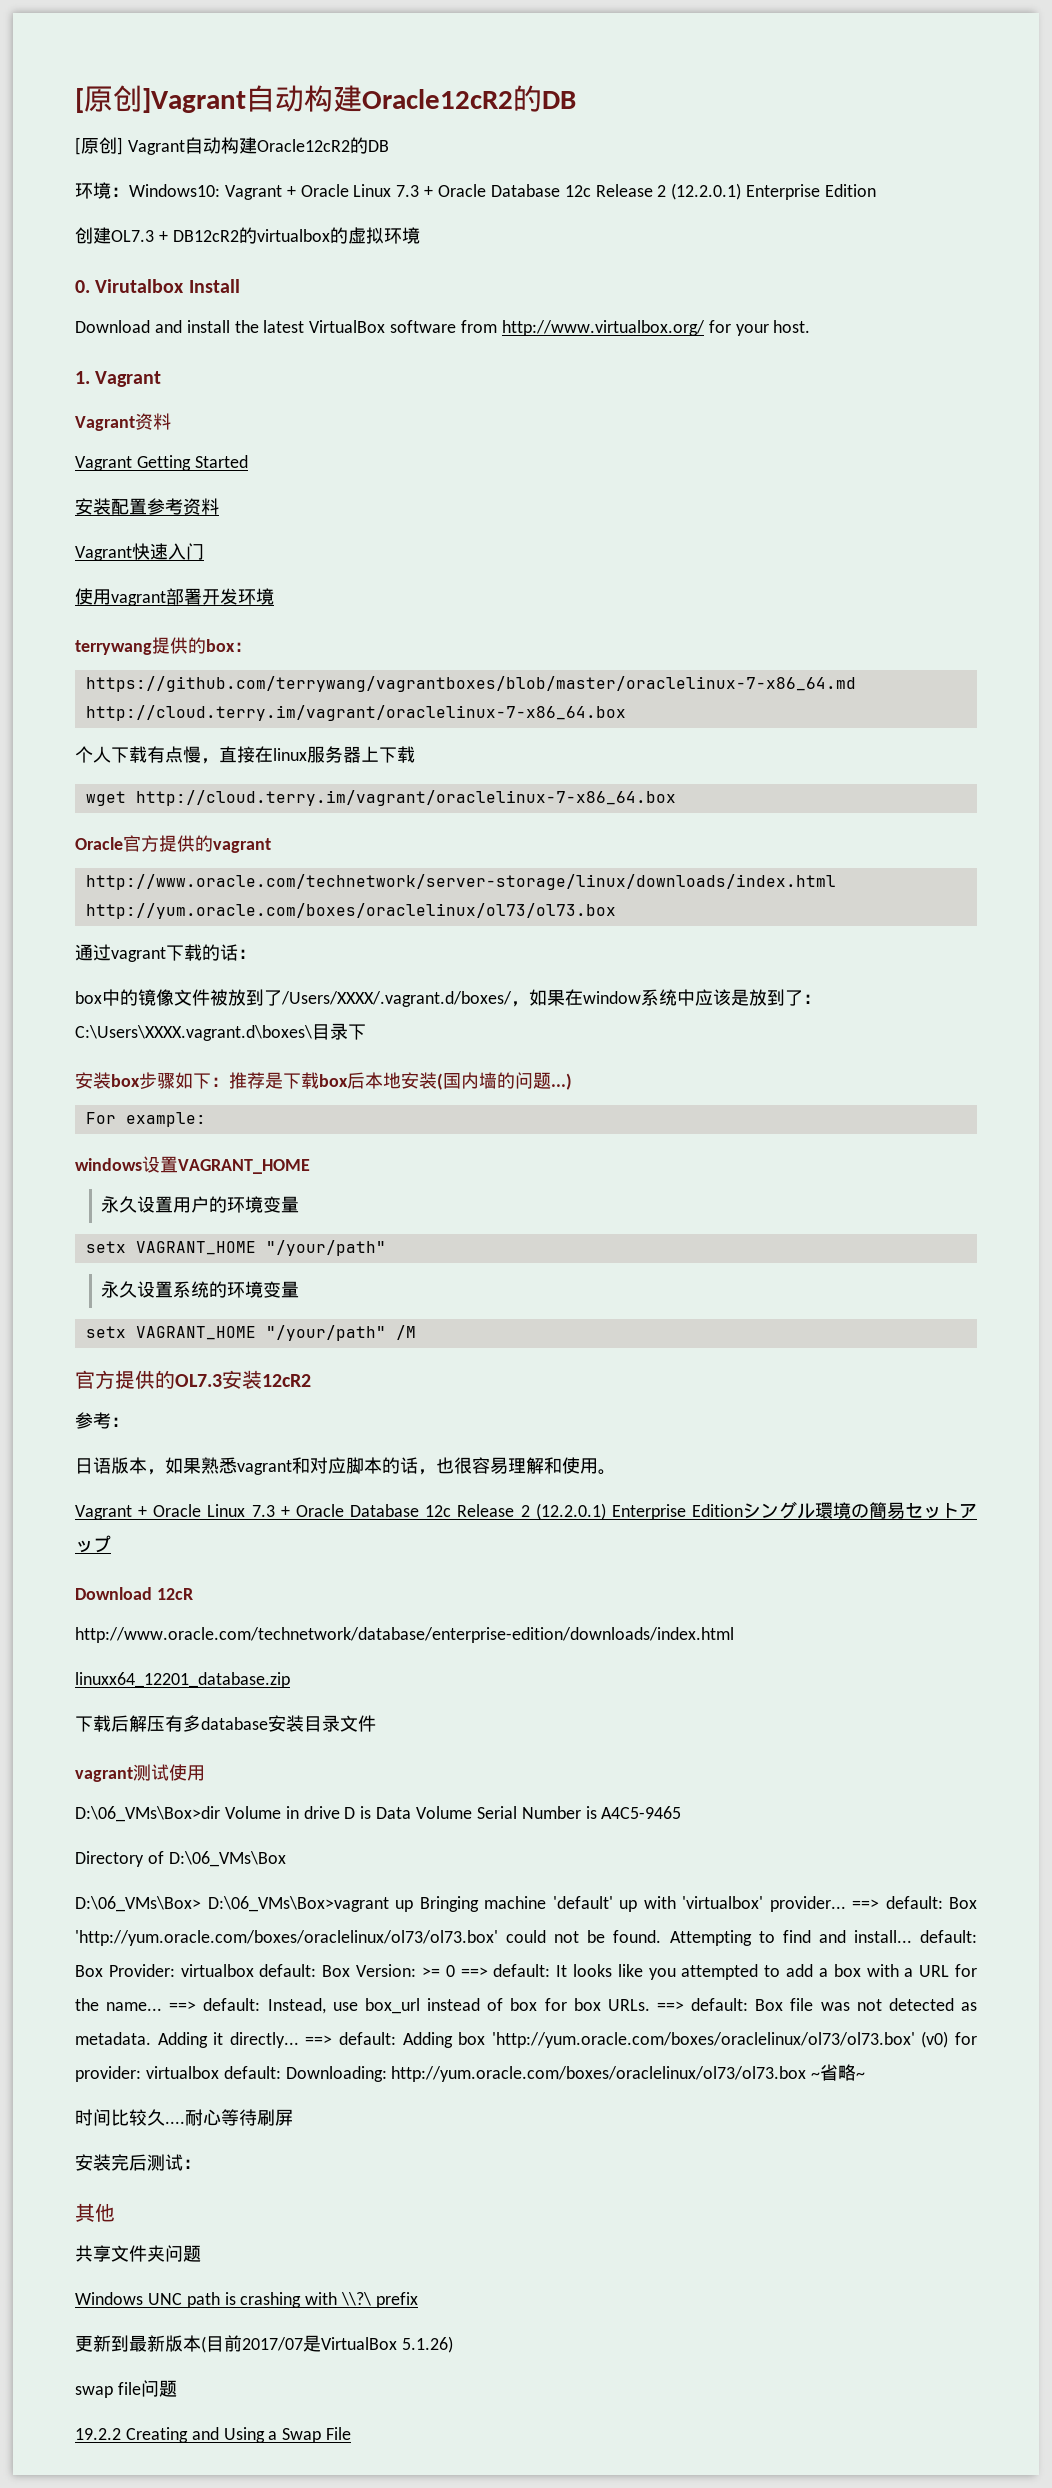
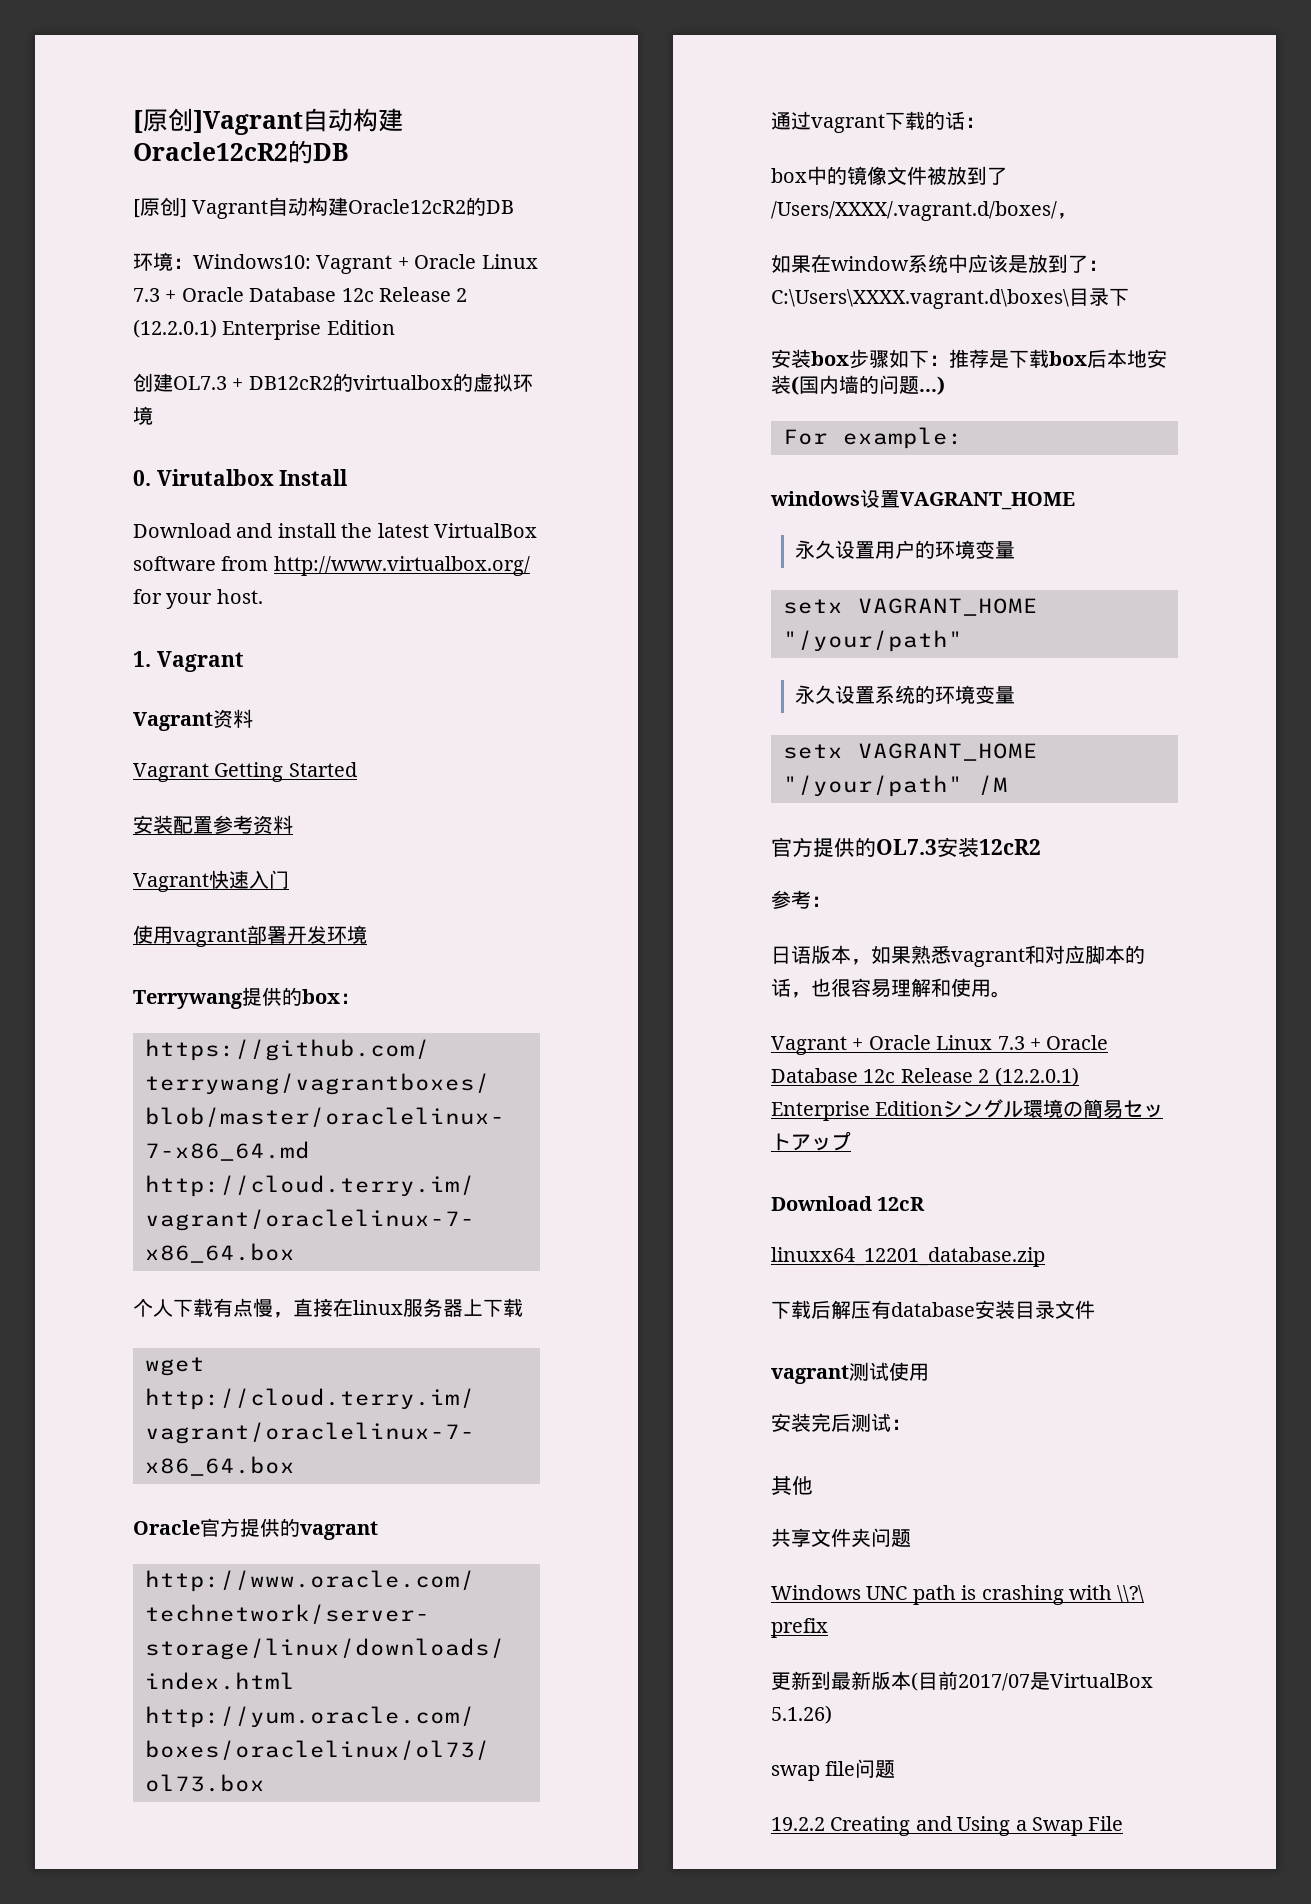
- terrywang提供的box：
+ Terrywang提供的box：
- box中的镜像文件被放到了/Users/XXXX/.vagrant.d/boxes/，如果在window系统中应该是放到了：C:\Users\XXXX.vagrant.d\boxes\目录下
+ box中的镜像文件被放到了/Users/XXXX/.vagrant.d/boxes/，
+ 如果在window系统中应该是放到了：C:\Users\XXXX.vagrant.d\boxes\目录下
- http://www.oracle.com/technetwork/database/enterprise-edition/downloads/index.html
- 下载后解压有多database安装目录文件
+ 下载后解压有database安装目录文件
- D:\06_VMs\Box>dir Volume in drive D is Data Volume Serial Number is A4C5-9465
- Directory of D:\06_VMs\Box
- D:\06_VMs\Box> D:\06_VMs\Box>vagrant up Bringing machine 'default' up with 'virtualbox' provider... ==> default: Box 'http://yum.oracle.com/boxes/oraclelinux/ol73/ol73.box' could not be found. Attempting to find and install... default: Box Provider: virtualbox default: Box Version: >= 0 ==> default: It looks like you attempted to add a box with a URL for the name... ==> default: Instead, use box_url instead of box for box URLs. ==> default: Box file was not detected as metadata. Adding it directly... ==> default: Adding box 'http://yum.oracle.com/boxes/oraclelinux/ol73/ol73.box' (v0) for provider: virtualbox default: Downloading: http://yum.oracle.com/boxes/oraclelinux/ol73/ol73.box ~省略~
- 时间比较久....耐心等待刷屏

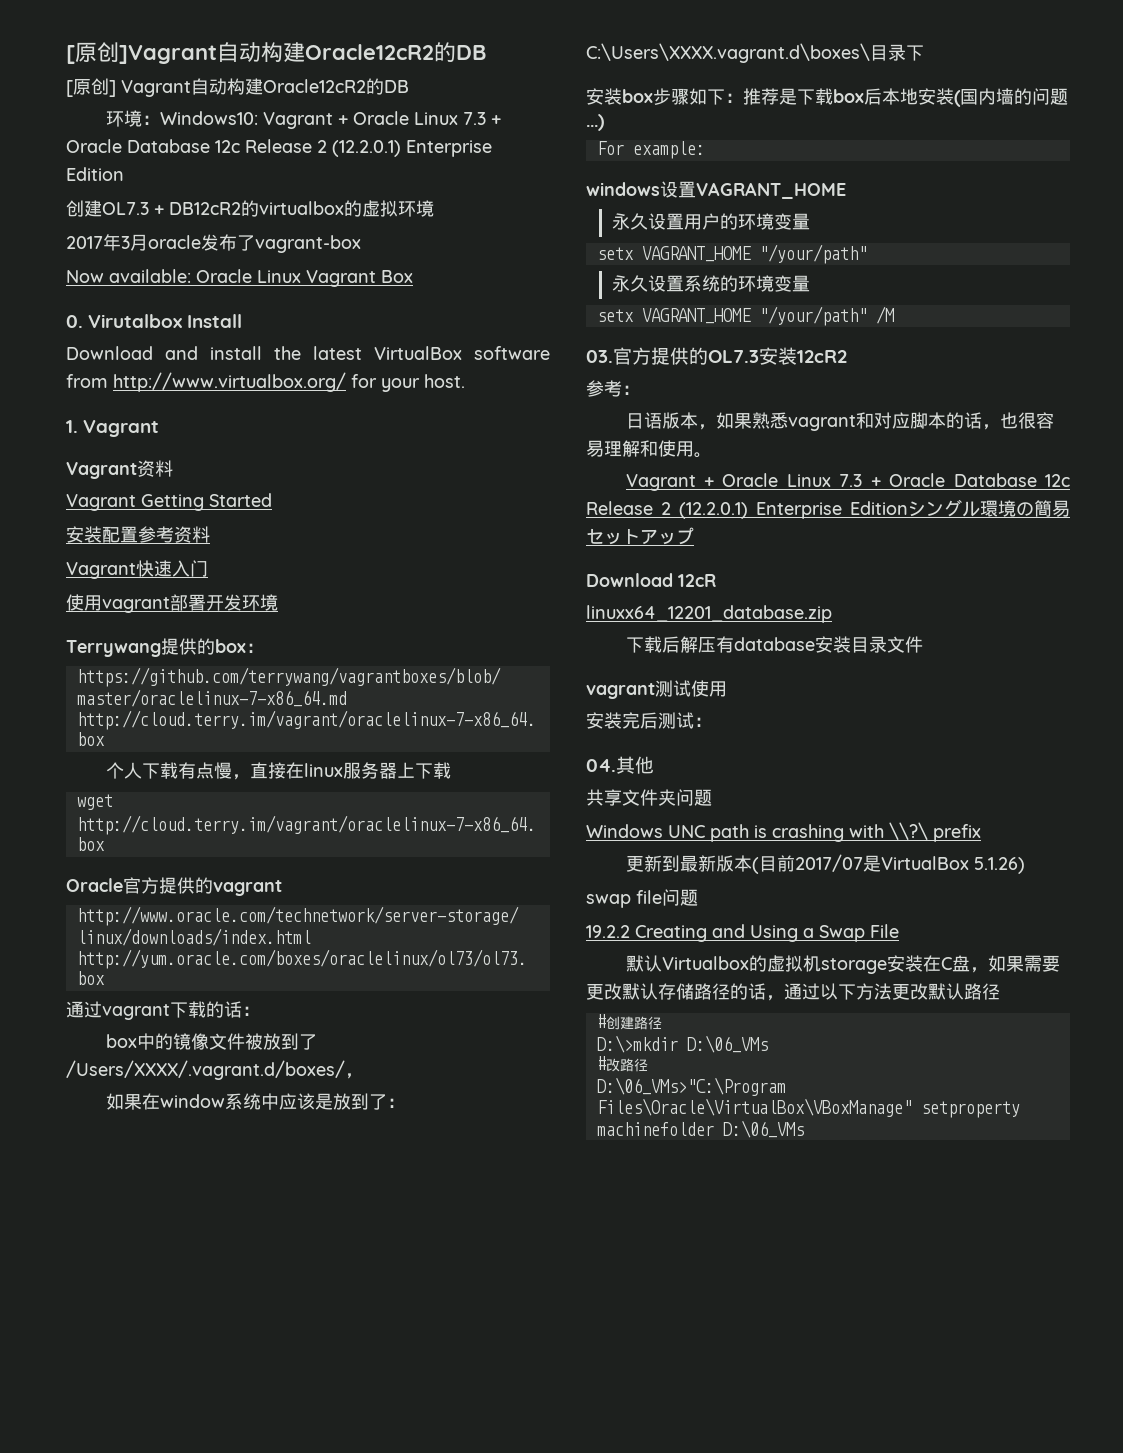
+ 2017年3月oracle发布了vagrant-box
+ Now available: Oracle Linux Vagrant Box
- 官方提供的OL7.3安装12cR2
+ 03.官方提供的OL7.3安装12cR2
- 其他
+ 04.其他
+ 默认Virtualbox的虚拟机storage安装在C盘，如果需要更改默认存储路径的话，通过以下方法更改默认路径
+ #创建路径
+ D:\>mkdir D:\06_VMs
+ #改路径
+ D:\06_VMs>"C:\Program Files\Oracle\VirtualBox\VBoxManage" setproperty machinefolder D:\06_VMs

